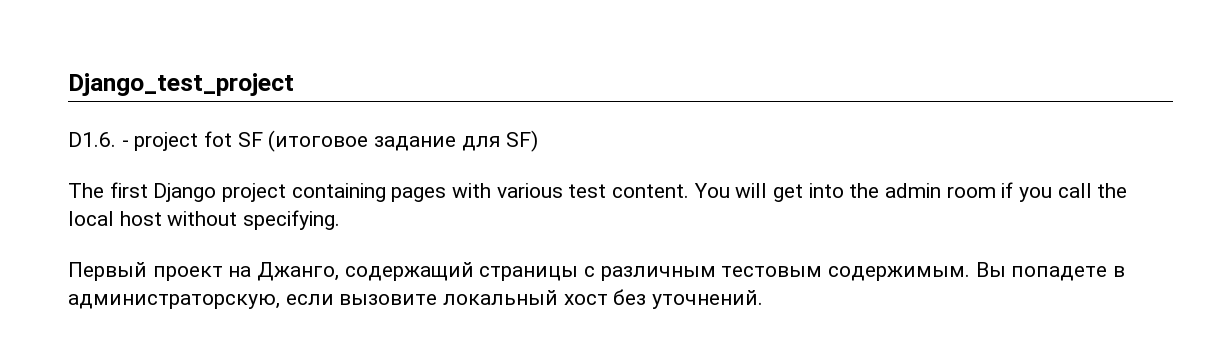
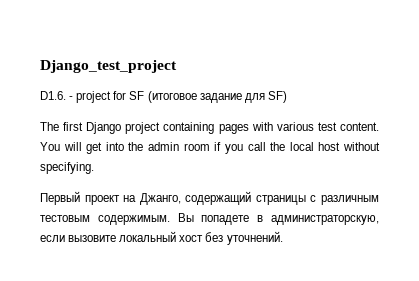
- D1.6. - project fot SF (итоговое задание для SF)
+ D1.6. - project for SF (итоговое задание для SF)

